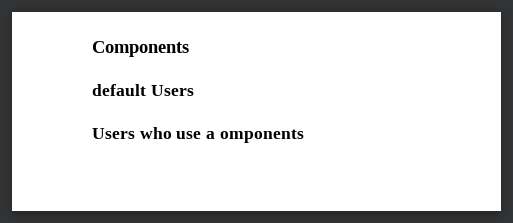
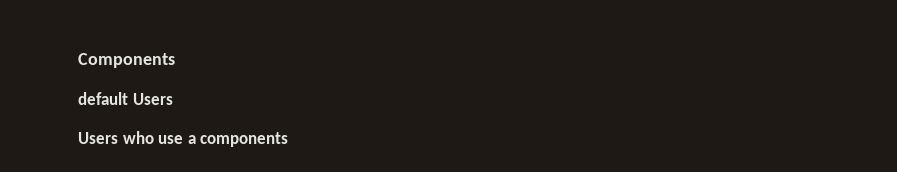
- Users who use a omponents
+ Users who use a components

